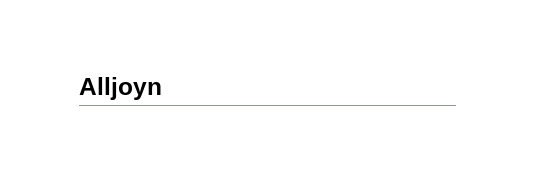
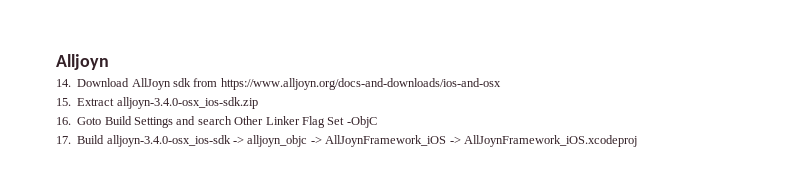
+ 14. Download AllJoyn sdk from https://www.alljoyn.org/docs-and-downloads/ios-and-osx
+ 15. Extract alljoyn-3.4.0-osx_ios-sdk.zip
+ 16. Goto Build Settings and search Other Linker Flag Set -ObjC
+ 17. Build alljoyn-3.4.0-osx_ios-sdk -> alljoyn_objc -> AllJoynFramework_iOS -> AllJoynFramework_iOS.xcodeproj

